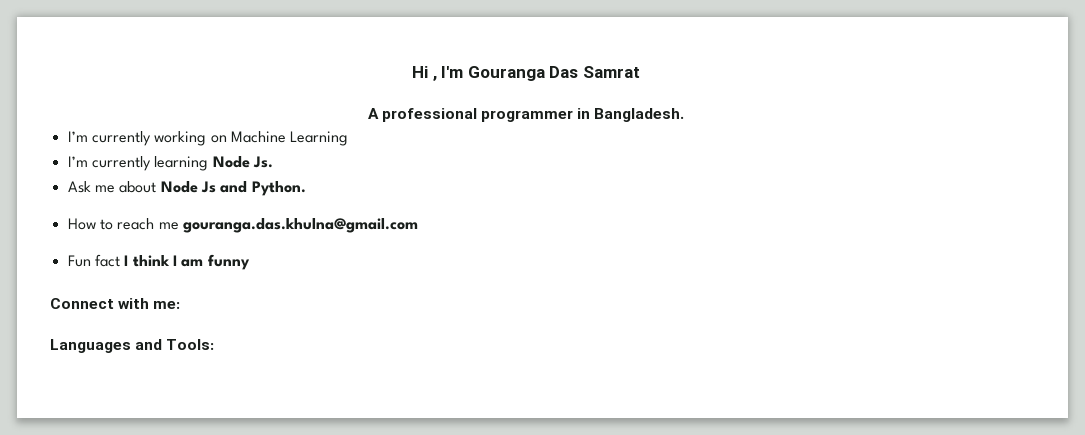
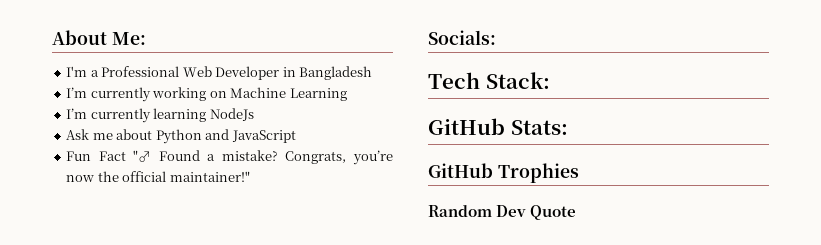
- Hi , I'm Gouranga Das Samrat
- A professional programmer in Bangladesh.
+ About Me:
+ I'm a Professional Web Developer in Bangladesh
- I’m currently learning Node Js.
+ I’m currently learning NodeJs
- Ask me about Node Js and Python.
- How to reach me gouranga.das.khulna@gmail.com
- Fun fact I think I am funny
- Connect with me:
- Languages and Tools:
+ Ask me about Python and JavaScript
+ Fun Fact "♂ Found a mistake? Congrats, you’re now the official maintainer!"
+ Socials:
+ Tech Stack:
+ GitHub Stats:
+ GitHub Trophies
+ Random Dev Quote

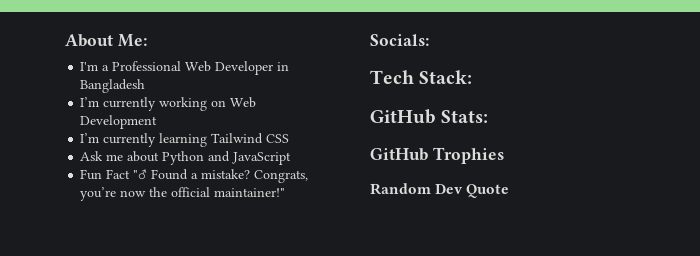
- I’m currently working on Machine Learning
+ I’m currently working on Web Development
- I’m currently learning NodeJs
+ I’m currently learning Tailwind CSS

